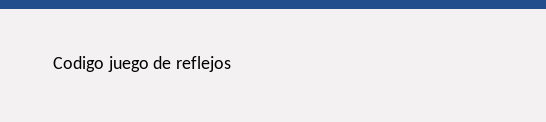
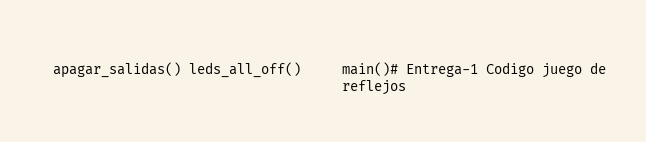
- Codigo juego de reflejos
+ apagar_salidas() leds_all_off() main()# Entrega-1 Codigo juego de reflejos

